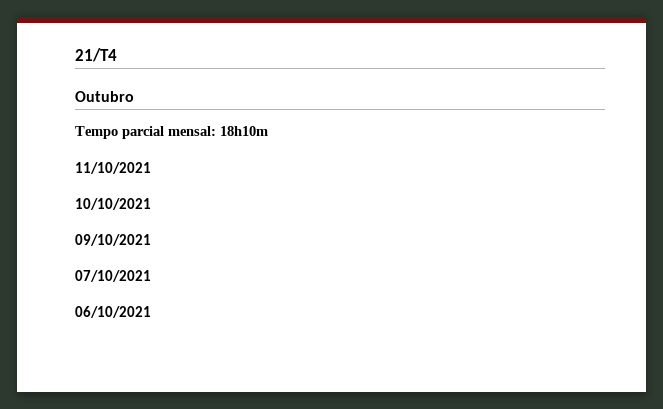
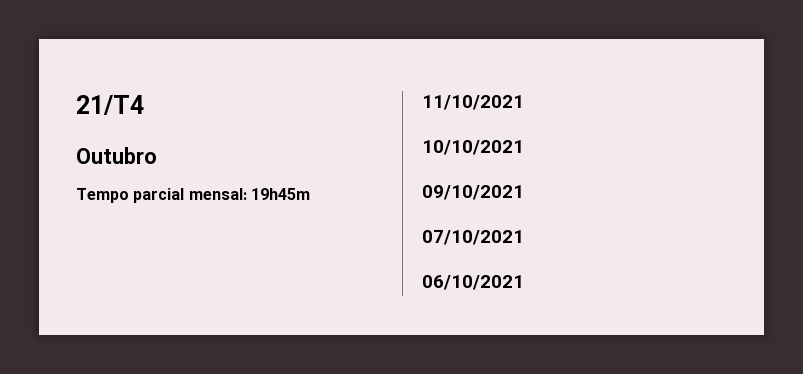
- Tempo parcial mensal: 18h10m
+ Tempo parcial mensal: 19h45m

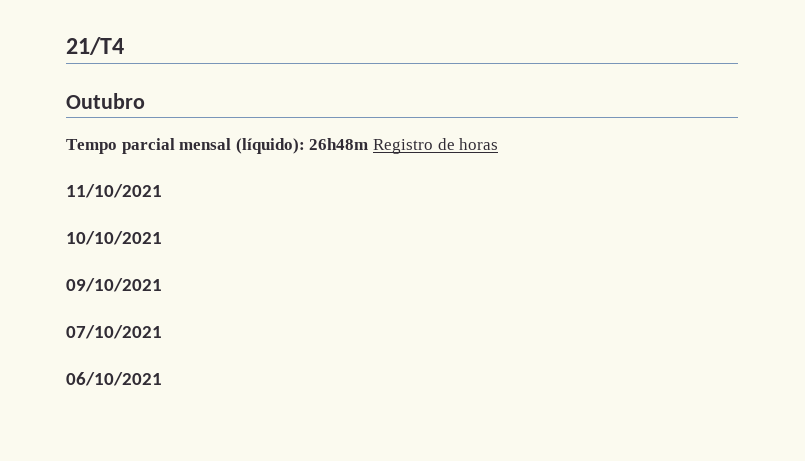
- Tempo parcial mensal: 19h45m
+ Tempo parcial mensal (líquido): 26h48m Registro de horas

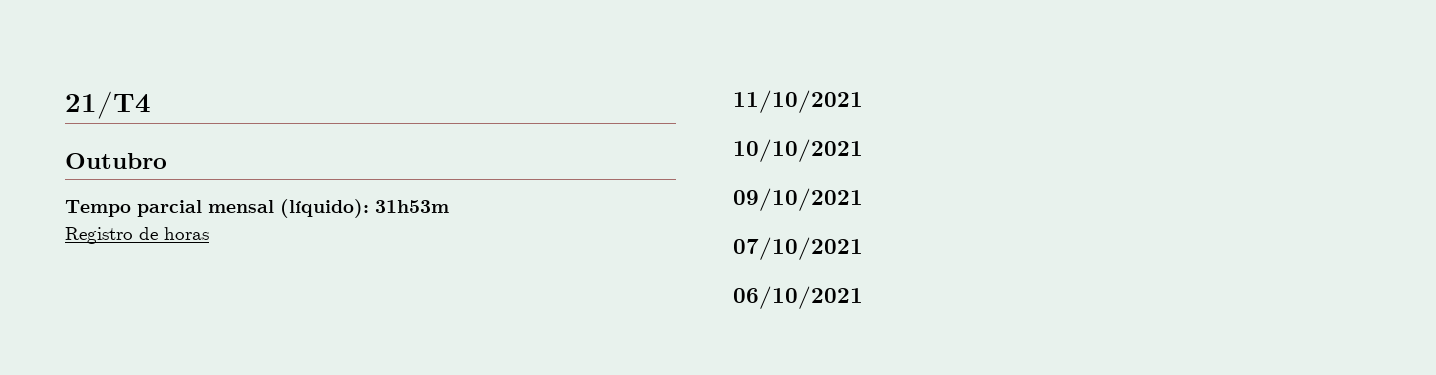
- Tempo parcial mensal (líquido): 26h48m Registro de horas
+ Tempo parcial mensal (líquido): 31h53m
+ Registro de horas

